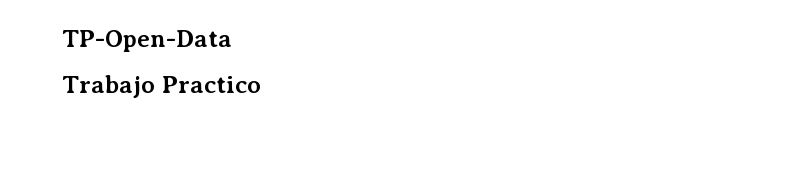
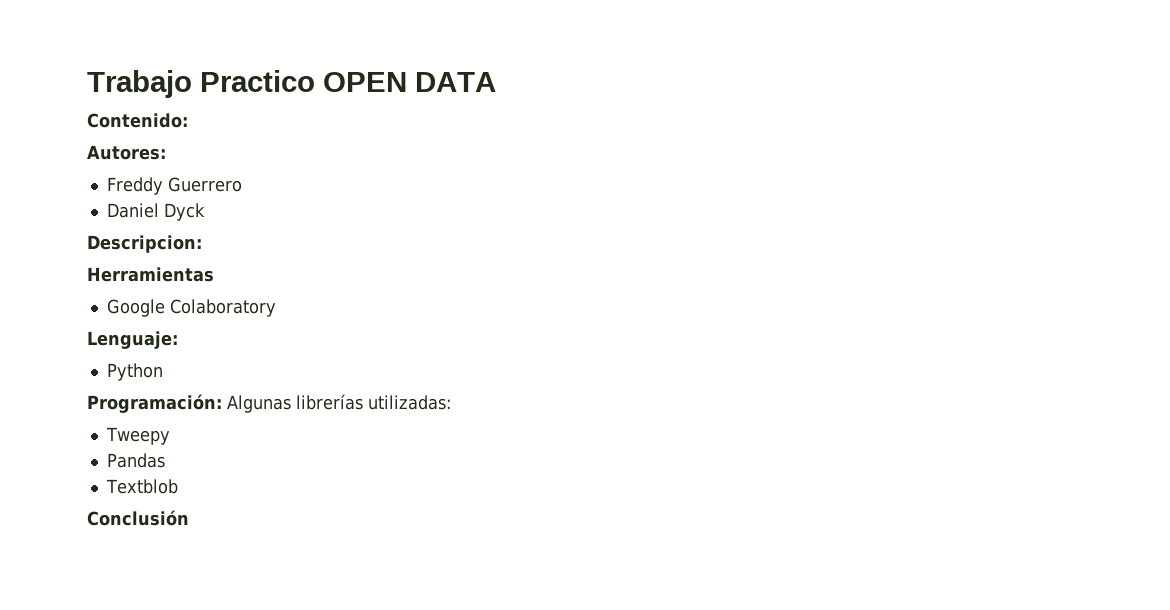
- TP-Open-Data
- Trabajo Practico
+ Trabajo Practico OPEN DATA
+ Contenido:
+ Autores:
+ Freddy Guerrero
+ Daniel Dyck
+ Descripcion:
+ Herramientas
+ Google Colaboratory
+ Lenguaje:
+ Python
+ Programación: Algunas librerías utilizadas:
+ Tweepy
+ Pandas
+ Textblob
+ Conclusión

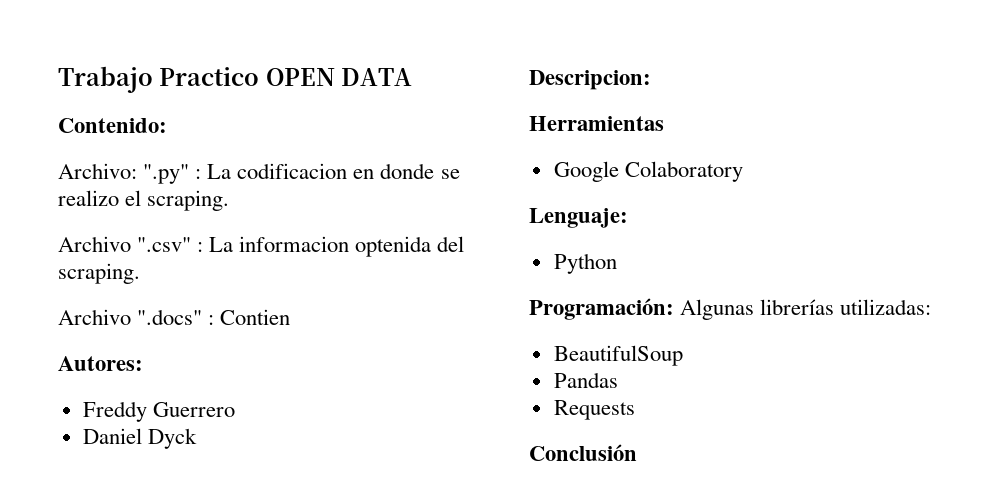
+ Archivo: ".py" : La codificacion en donde se realizo el scraping.
+ Archivo ".csv" : La informacion optenida del scraping.
+ Archivo ".docs" : Contien
- Tweepy
+ BeautifulSoup
- Textblob
+ Requests

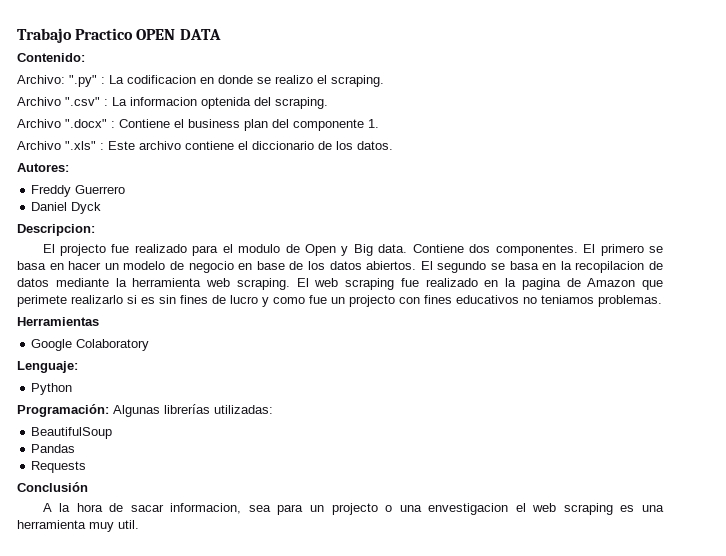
- Archivo ".docs" : Contien
+ Archivo ".docx" : Contiene el business plan del componente 1.
+ Archivo ".xls" : Este archivo contiene el diccionario de los datos.
+ El projecto fue realizado para el modulo de Open y Big data. Contiene dos componentes. El primero se basa en hacer un modelo de negocio en base de los datos abiertos. El segundo se basa en la recopilacion de datos mediante la herramienta web scraping. El web scraping fue realizado en la pagina de Amazon que perimete realizarlo si es sin fines de lucro y como fue un projecto con fines educativos no teniamos problemas.
+ A la hora de sacar informacion, sea para un projecto o una envestigacion el web scraping es una herramienta muy util.

